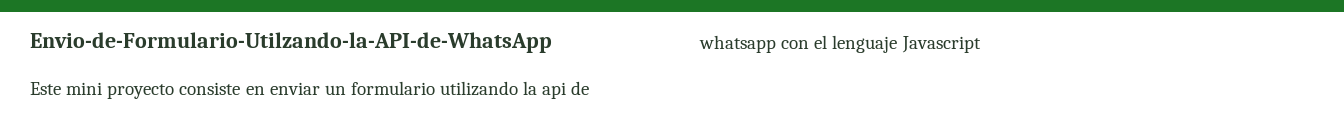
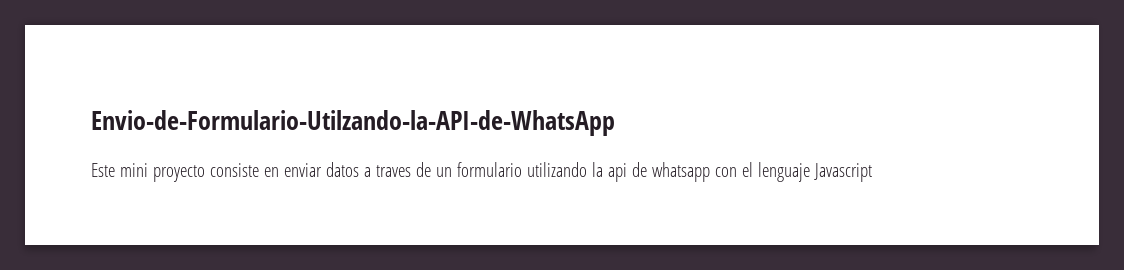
- Este mini proyecto consiste en enviar un formulario utilizando la api de whatsapp con el lenguaje Javascript
+ Este mini proyecto consiste en enviar datos a traves de un formulario utilizando la api de whatsapp con el lenguaje Javascript

